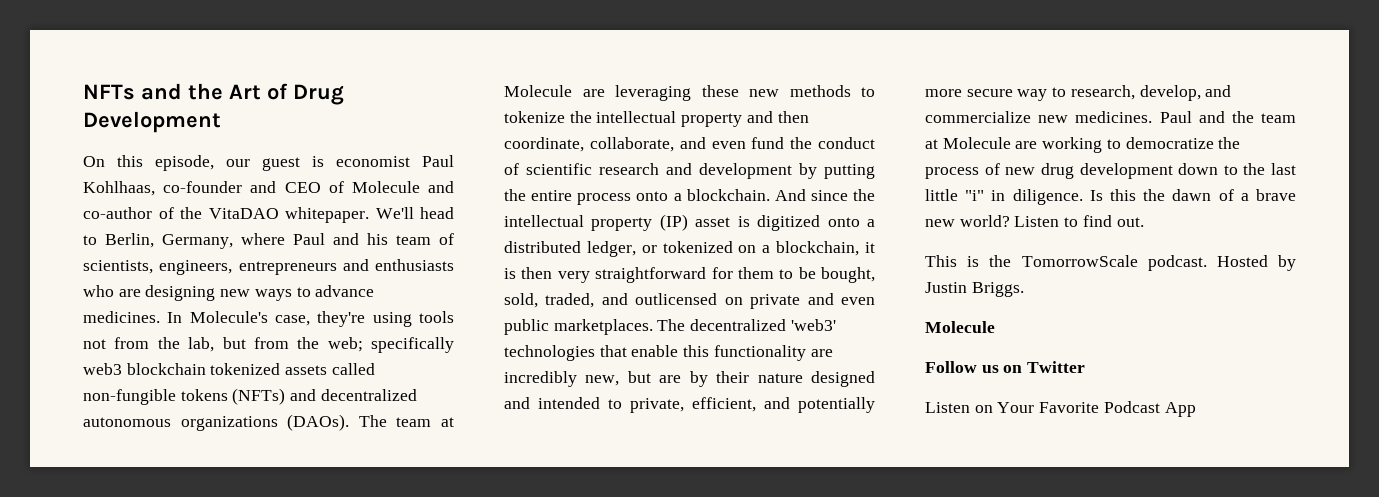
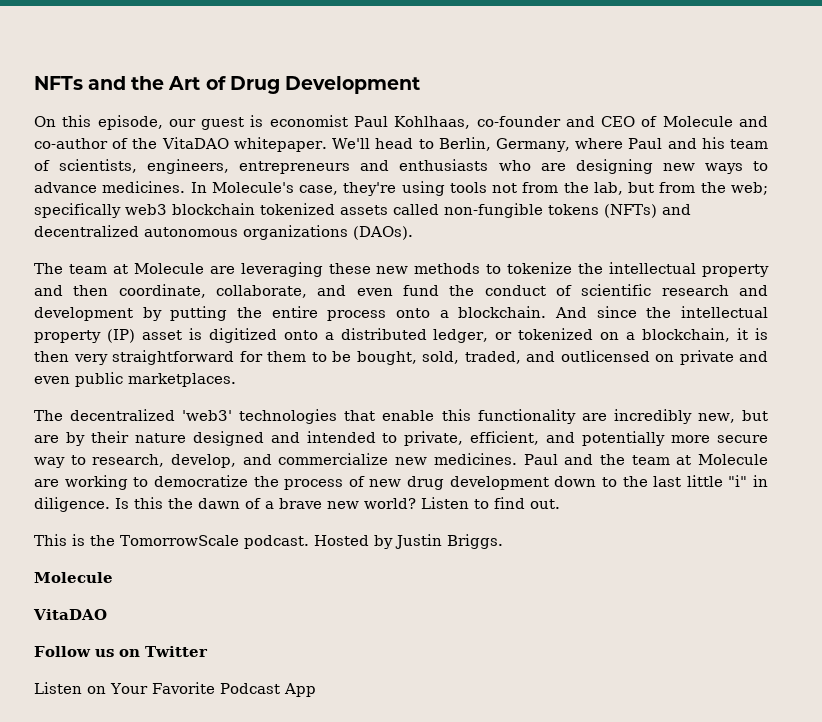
- specifically web3 blockchain tokenized assets called non-fungible tokens (NFTs) and decentralized autonomous organizations (DAOs). The team at Molecule are leveraging these new methods to tokenize the intellectual property and then coordinate, collaborate, and even fund the conduct of scientific research and development by putting the entire process onto a blockchain.
+ specifically web3 blockchain tokenized assets called non-fungible tokens (NFTs) and decentralized autonomous organizations (DAOs).
+ The team at Molecule are leveraging these new methods to tokenize the intellectual property and then coordinate, collaborate, and even fund the conduct of scientific research and development by putting the entire process onto a blockchain.
- And since the intellectual property (IP) asset is digitized onto a distributed ledger, or tokenized on a blockchain, it is then very straightforward for them to be bought, sold, traded, and outlicensed on private and even public marketplaces. The decentralized 'web3' technologies that enable this functionality are incredibly new, but are by their nature designed and intended to private, efficient, and potentially more secure way to research, develop, and commercialize new medicines.
+ And since the intellectual property (IP) asset is digitized onto a distributed ledger, or tokenized on a blockchain, it is then very straightforward for them to be bought, sold, traded, and outlicensed on private and even public marketplaces.
+ The decentralized 'web3' technologies that enable this functionality are incredibly new, but are by their nature designed and intended to private, efficient, and potentially more secure way to research, develop, and commercialize new medicines.
  Hosted by Justin Briggs.
  Molecule
+ VitaDAO

